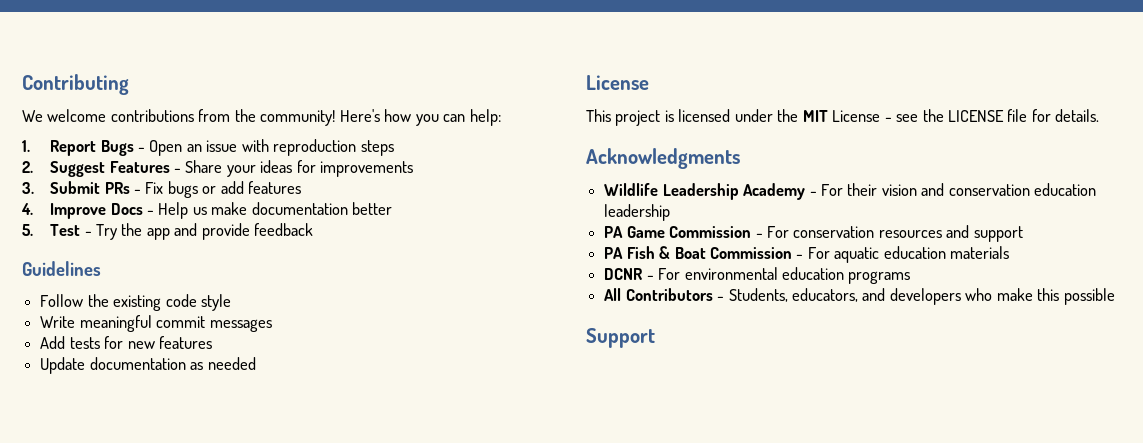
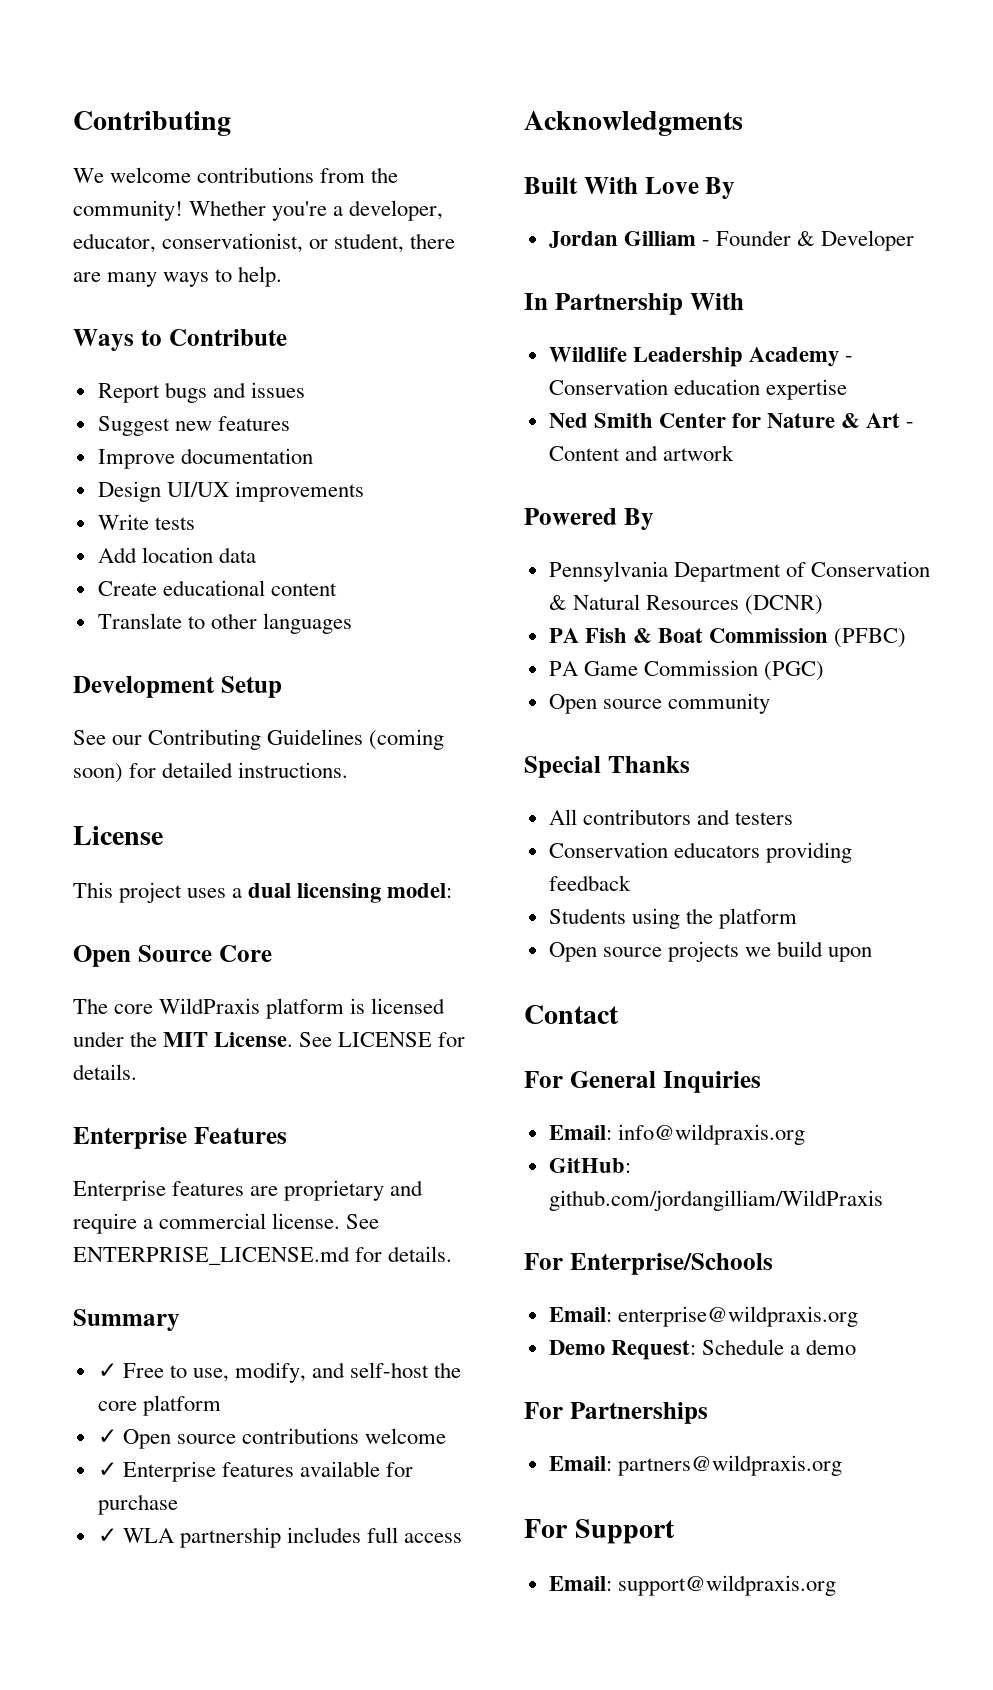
- Here's how you can help:
- 1. Report Bugs - Open an issue with reproduction steps
- 2. Suggest Features - Share your ideas for improvements
- 3. Submit PRs - Fix bugs or add features
- 4. Improve Docs - Help us make documentation better
- 5. Test - Try the app and provide feedback
- Guidelines
- Follow the existing code style
- Write meaningful commit messages
- Add tests for new features
+ Whether you're a developer, educator, conservationist, or student, there are many ways to help.
+ Ways to Contribute
+ Report bugs and issues
+ Suggest new features
- Update documentation as needed
+ Improve documentation
+ Design UI/UX improvements
+ Write tests
+ Add location data
+ Create educational content
+ Translate to other languages
+ Development Setup
+ See our Contributing Guidelines (coming soon) for detailed instructions.
  License
- This project is licensed under the MIT License - see the LICENSE file for details.
+ This project uses a dual licensing model:
+ Open Source Core
+ The core WildPraxis platform is licensed under the MIT License. See LICENSE for details.
+ Enterprise Features
+ Enterprise features are proprietary and require a commercial license. See ENTERPRISE_LICENSE.md for details.
+ Summary
+ ✓ Free to use, modify, and self-host the core platform
+ ✓ Open source contributions welcome
+ ✓ Enterprise features available for purchase
+ ✓ WLA partnership includes full access
  Acknowledgments
- Wildlife Leadership Academy - For their vision and conservation education leadership
- PA Game Commission - For conservation resources and support
+ Built With Love By
+ Jordan Gilliam - Founder & Developer
+ In Partnership With
+ Wildlife Leadership Academy - Conservation education expertise
+ Ned Smith Center for Nature & Art - Content and artwork
+ Powered By
+ Pennsylvania Department of Conservation & Natural Resources (DCNR)
- PA Fish & Boat Commission - For aquatic education materials
- DCNR - For environmental education programs
- All Contributors - Students, educators, and developers who make this possible
- Support
+ PA Fish & Boat Commission (PFBC)
+ PA Game Commission (PGC)
+ Open source community
+ Special Thanks
+ All contributors and testers
+ Conservation educators providing feedback
+ Students using the platform
+ Open source projects we build upon
+ Contact
+ For General Inquiries
+ Email: info@wildpraxis.org
+ GitHub: github.com/jordangilliam/WildPraxis
+ For Enterprise/Schools
+ Email: enterprise@wildpraxis.org
+ Demo Request: Schedule a demo
+ For Partnerships
+ Email: partners@wildpraxis.org
+ For Support
+ Email: support@wildpraxis.org

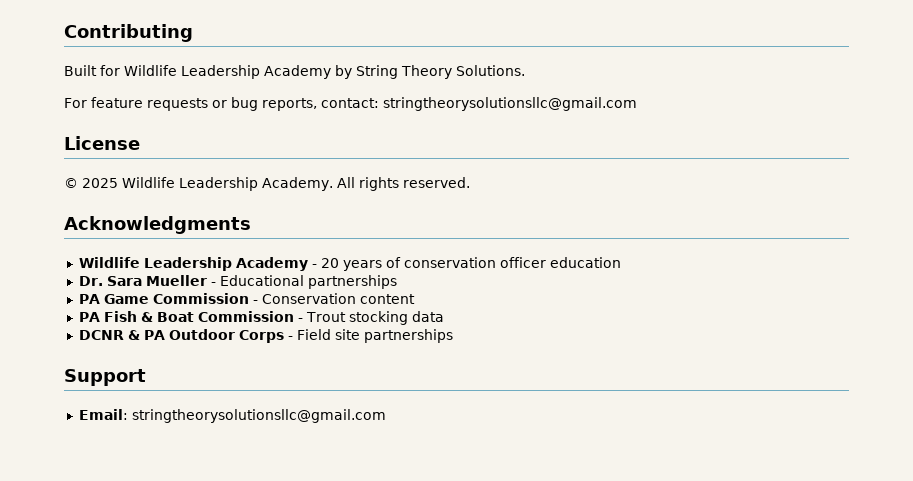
- We welcome contributions from the community! Whether you're a developer, educator, conservationist, or student, there are many ways to help.
- Ways to Contribute
- Report bugs and issues
- Suggest new features
- Improve documentation
- Design UI/UX improvements
- Write tests
- Add location data
- Create educational content
- Translate to other languages
- Development Setup
- See our Contributing Guidelines (coming soon) for detailed instructions.
+ Built for Wildlife Leadership Academy by String Theory Solutions.
+ For feature requests or bug reports, contact: stringtheorysolutionsllc@gmail.com
  License
- This project uses a dual licensing model:
- Open Source Core
- The core WildPraxis platform is licensed under the MIT License. See LICENSE for details.
- Enterprise Features
- Enterprise features are proprietary and require a commercial license. See ENTERPRISE_LICENSE.md for details.
- Summary
- ✓ Free to use, modify, and self-host the core platform
- ✓ Open source contributions welcome
- ✓ Enterprise features available for purchase
- ✓ WLA partnership includes full access
+ © 2025 Wildlife Leadership Academy. All rights reserved.
  Acknowledgments
- Built With Love By
- Jordan Gilliam - Founder & Developer
- In Partnership With
- Wildlife Leadership Academy - Conservation education expertise
- Ned Smith Center for Nature & Art - Content and artwork
- Powered By
- Pennsylvania Department of Conservation & Natural Resources (DCNR)
+ Wildlife Leadership Academy - 20 years of conservation officer education
+ Dr. Sara Mueller - Educational partnerships
+ PA Game Commission - Conservation content
- PA Fish & Boat Commission (PFBC)
- PA Game Commission (PGC)
- Open source community
- Special Thanks
- All contributors and testers
- Conservation educators providing feedback
- Students using the platform
- Open source projects we build upon
- Contact
- For General Inquiries
- Email: info@wildpraxis.org
- GitHub: github.com/jordangilliam/WildPraxis
- For Enterprise/Schools
- Email: enterprise@wildpraxis.org
- Demo Request: Schedule a demo
- For Partnerships
- Email: partners@wildpraxis.org
- For Support
+ PA Fish & Boat Commission - Trout stocking data
+ DCNR & PA Outdoor Corps - Field site partnerships
+ Support
- Email: support@wildpraxis.org
+ Email: stringtheorysolutionsllc@gmail.com

